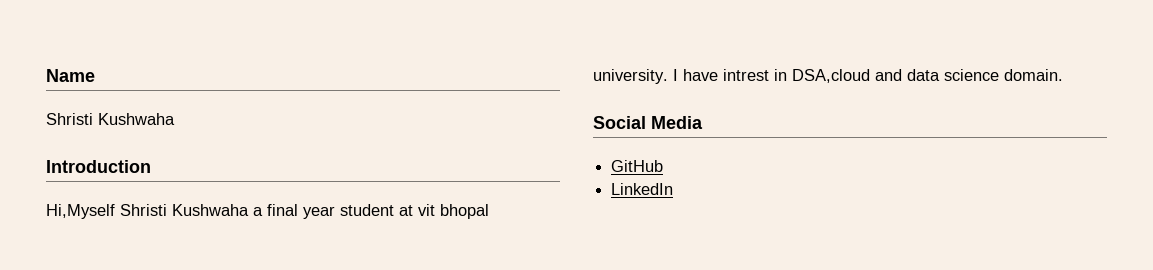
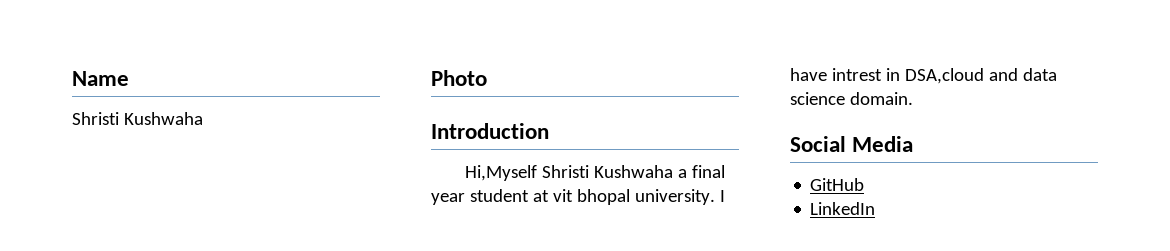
+ Photo

